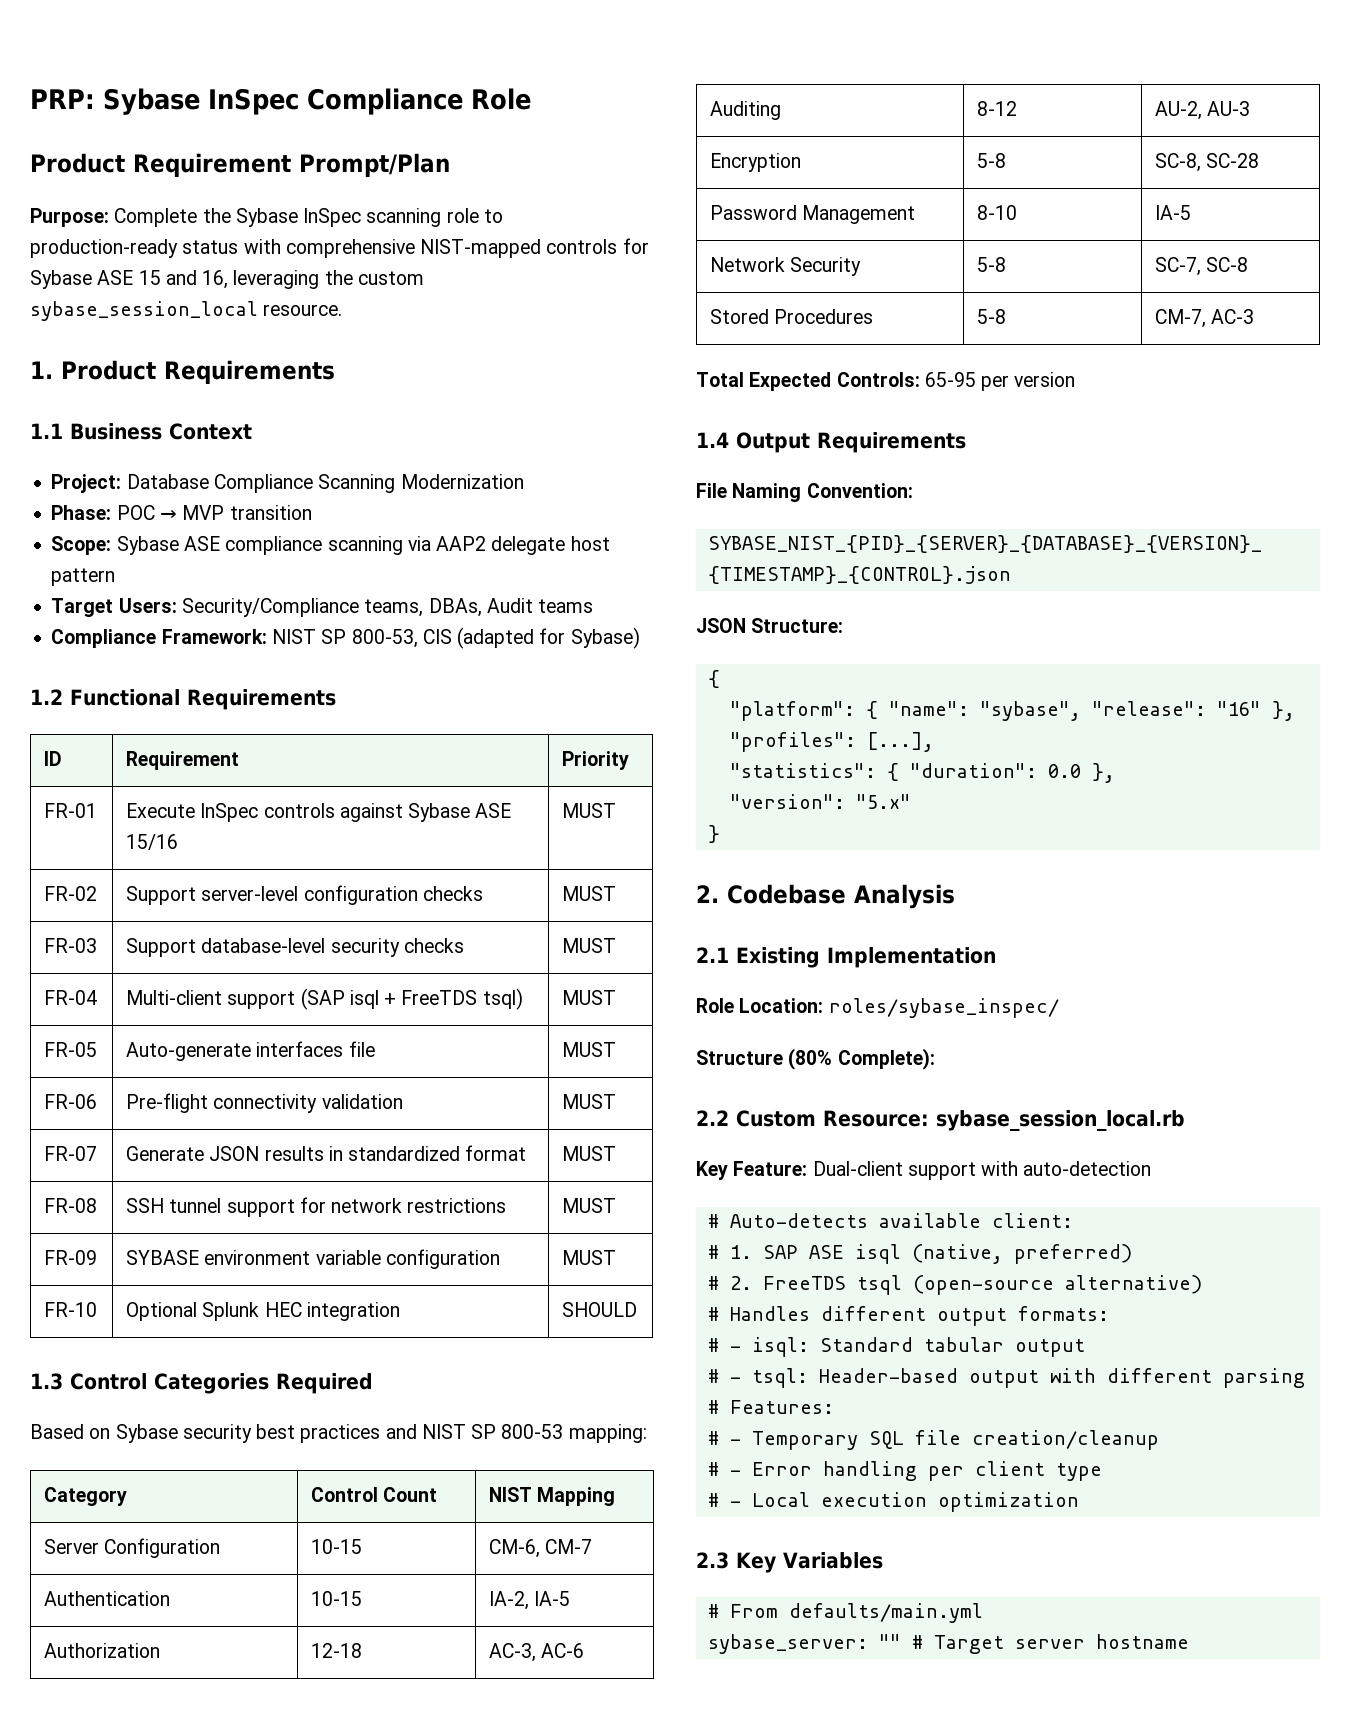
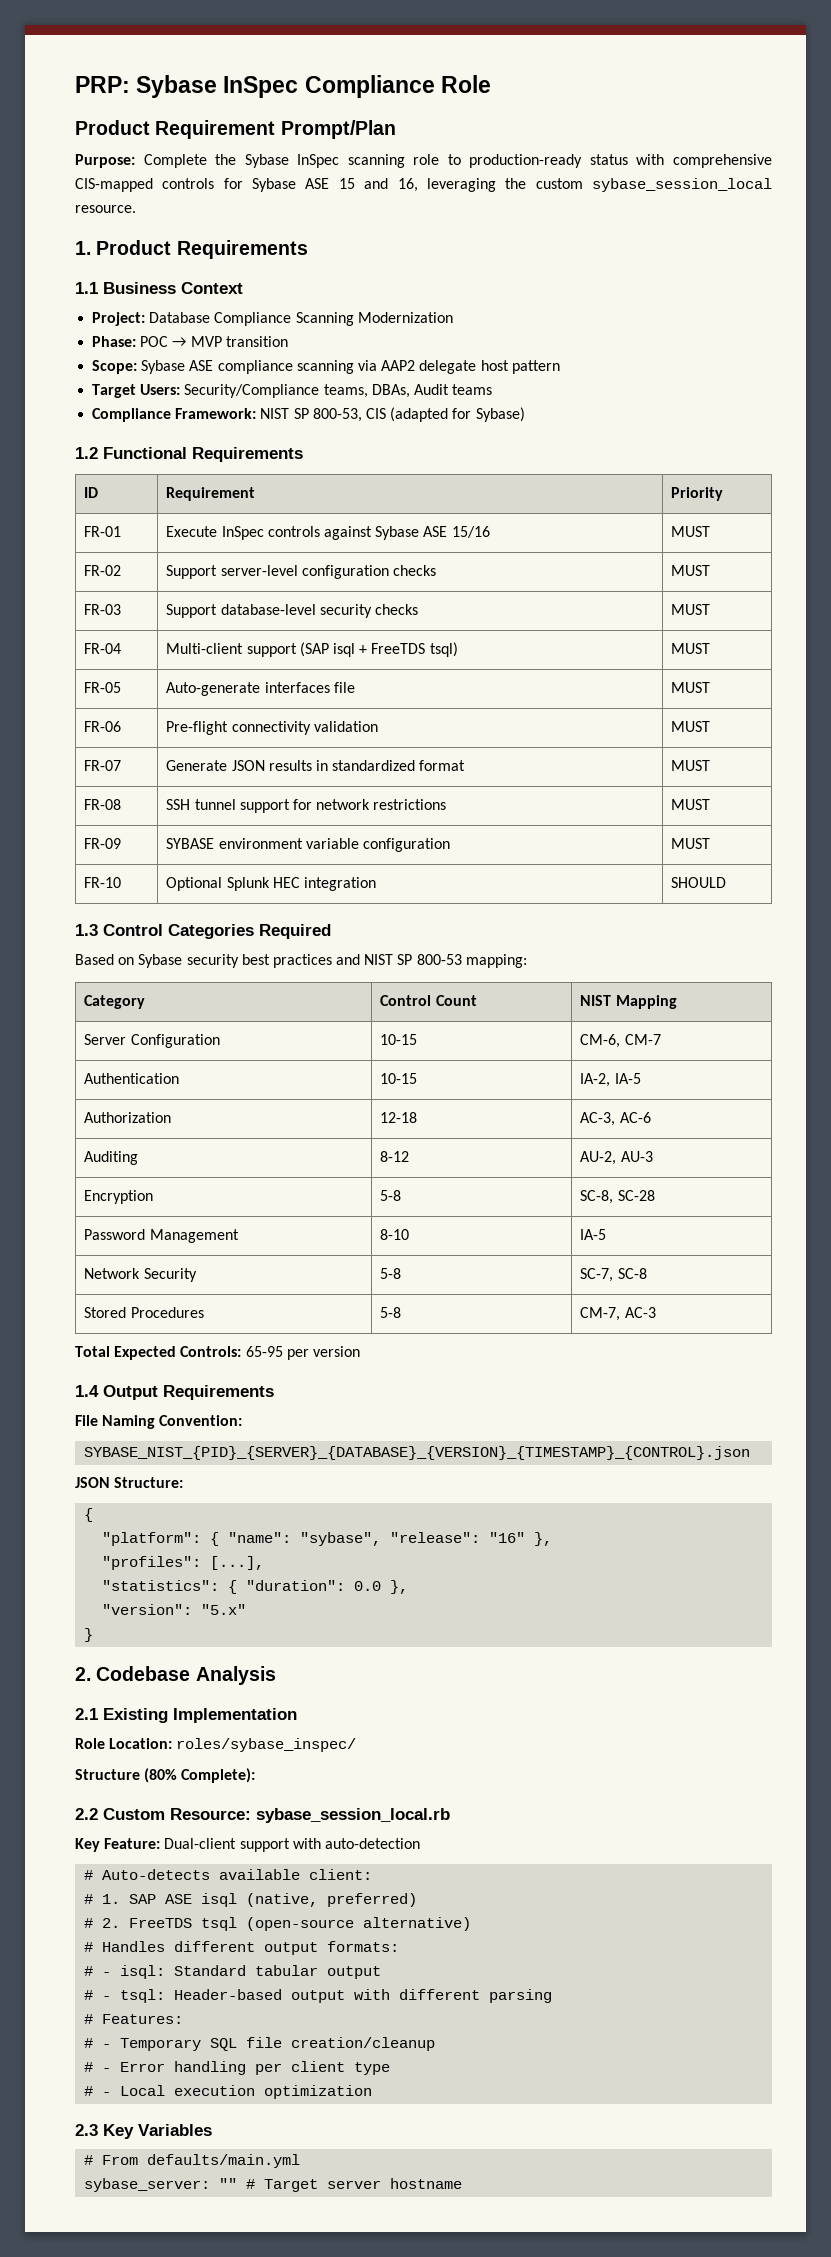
- Purpose: Complete the Sybase InSpec scanning role to production-ready status with comprehensive NIST-mapped controls for Sybase ASE 15 and 16, leveraging the custom sybase_session_local resource.
+ Purpose: Complete the Sybase InSpec scanning role to production-ready status with comprehensive CIS-mapped controls for Sybase ASE 15 and 16, leveraging the custom sybase_session_local resource.

